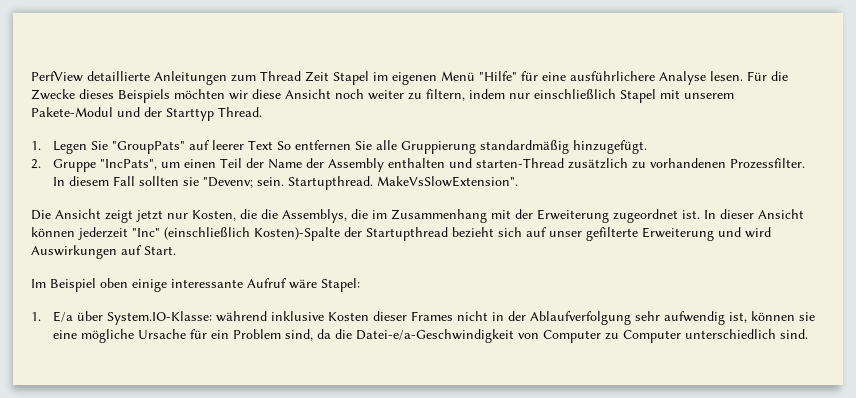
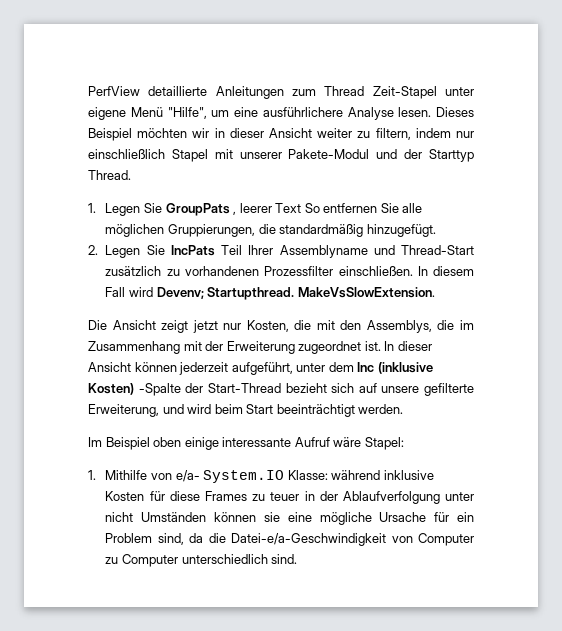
- PerfView detaillierte Anleitungen zum Thread Zeit Stapel im eigenen Menü "Hilfe" für eine ausführlichere Analyse lesen. Für die Zwecke dieses Beispiels möchten wir diese Ansicht noch weiter zu filtern, indem nur einschließlich Stapel mit unserem Pakete-Modul und der Starttyp Thread.
+ PerfView detaillierte Anleitungen zum Thread Zeit-Stapel unter eigene Menü "Hilfe", um eine ausführlichere Analyse lesen. Dieses Beispiel möchten wir in dieser Ansicht weiter zu filtern, indem nur einschließlich Stapel mit unserer Pakete-Modul und der Starttyp Thread.
- 1. Legen Sie "GroupPats" auf leerer Text So entfernen Sie alle Gruppierung standardmäßig hinzugefügt.
+ 1. Legen Sie GroupPats , leerer Text So entfernen Sie alle möglichen Gruppierungen, die standardmäßig hinzugefügt.
- 2. Gruppe "IncPats", um einen Teil der Name der Assembly enthalten und starten-Thread zusätzlich zu vorhandenen Prozessfilter.
+ 2. Legen Sie IncPats Teil Ihrer Assemblyname und Thread-Start zusätzlich zu vorhandenen Prozessfilter einschließen.
- In diesem Fall sollten sie "Devenv; sein. Startupthread. MakeVsSlowExtension".
+ In diesem Fall wird Devenv; Startupthread. MakeVsSlowExtension.
- Die Ansicht zeigt jetzt nur Kosten, die die Assemblys, die im Zusammenhang mit der Erweiterung zugeordnet ist.
+ Die Ansicht zeigt jetzt nur Kosten, die mit den Assemblys, die im Zusammenhang mit der Erweiterung zugeordnet ist.
- In dieser Ansicht können jederzeit "Inc" (einschließlich Kosten)-Spalte der Startupthread bezieht sich auf unser gefilterte Erweiterung und wird Auswirkungen auf Start.
+ In dieser Ansicht können jederzeit aufgeführt, unter dem Inc (inklusive Kosten) -Spalte der Start-Thread bezieht sich auf unsere gefilterte Erweiterung, und wird beim Start beeinträchtigt werden.
- 1. E/a über System.IO-Klasse: während inklusive Kosten dieser Frames nicht in der Ablaufverfolgung sehr aufwendig ist, können sie eine mögliche Ursache für ein Problem sind, da die Datei-e/a-Geschwindigkeit von Computer zu Computer unterschiedlich sind.
+ 1. Mithilfe von e/a- System.IO Klasse: während inklusive Kosten für diese Frames zu teuer in der Ablaufverfolgung unter nicht Umständen können sie eine mögliche Ursache für ein Problem sind, da die Datei-e/a-Geschwindigkeit von Computer zu Computer unterschiedlich sind.

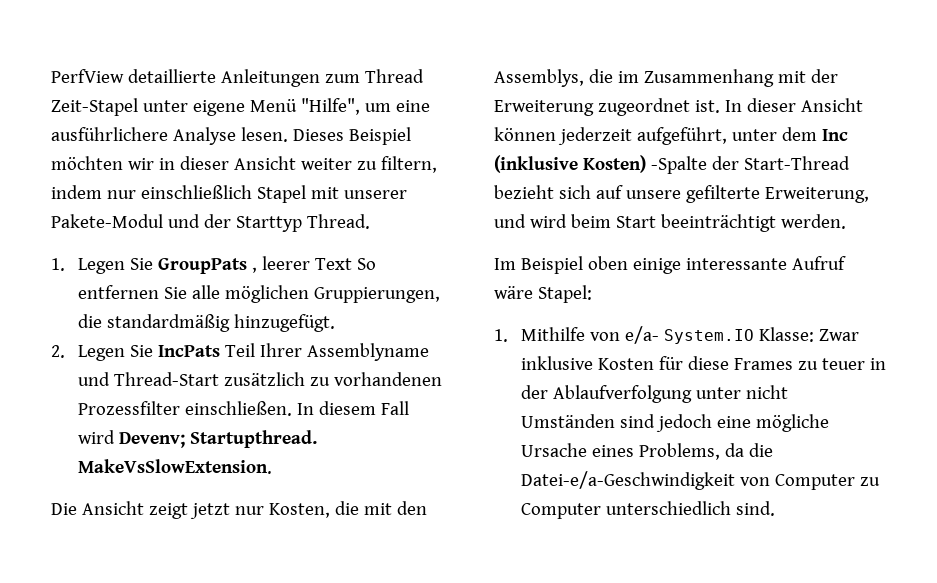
- 1. Mithilfe von e/a- System.IO Klasse: während inklusive Kosten für diese Frames zu teuer in der Ablaufverfolgung unter nicht Umständen können sie eine mögliche Ursache für ein Problem sind, da die Datei-e/a-Geschwindigkeit von Computer zu Computer unterschiedlich sind.
+ 1. Mithilfe von e/a- System.IO Klasse: Zwar inklusive Kosten für diese Frames zu teuer in der Ablaufverfolgung unter nicht Umständen sind jedoch eine mögliche Ursache eines Problems, da die Datei-e/a-Geschwindigkeit von Computer zu Computer unterschiedlich sind.

